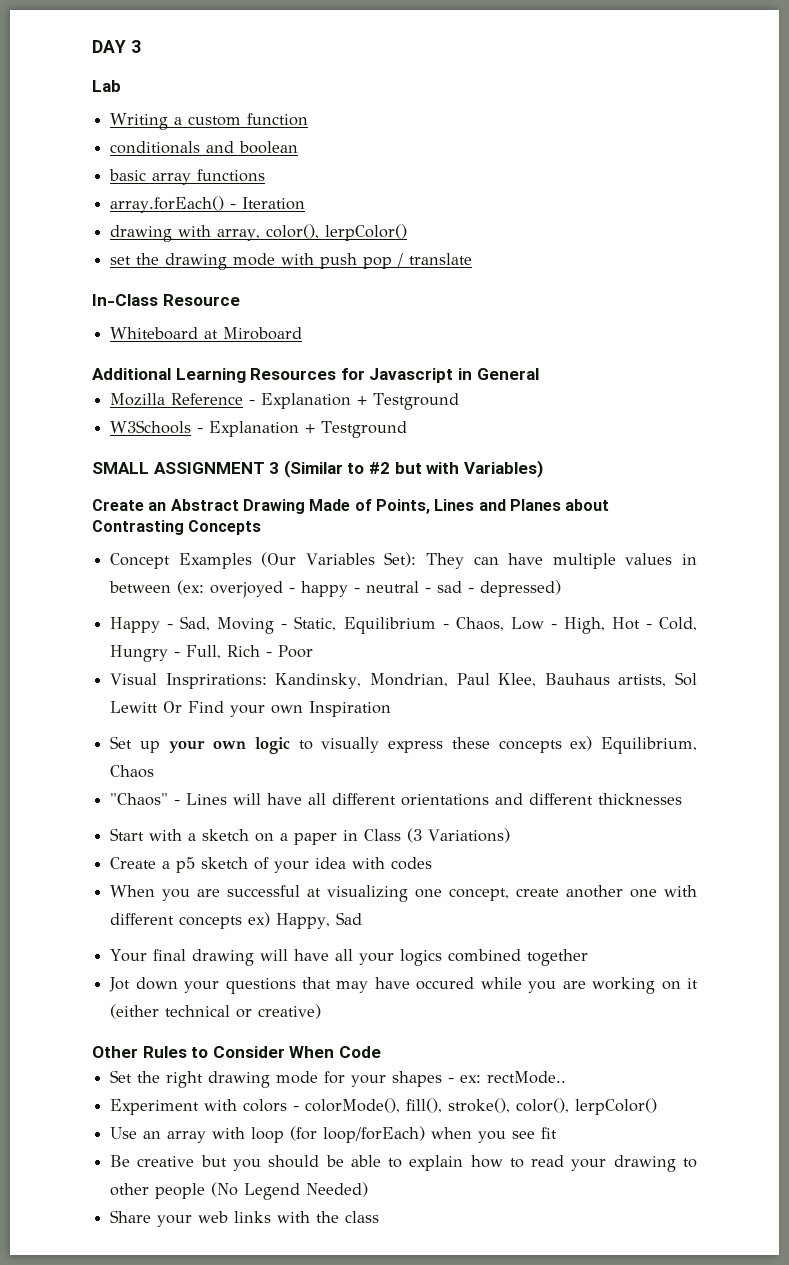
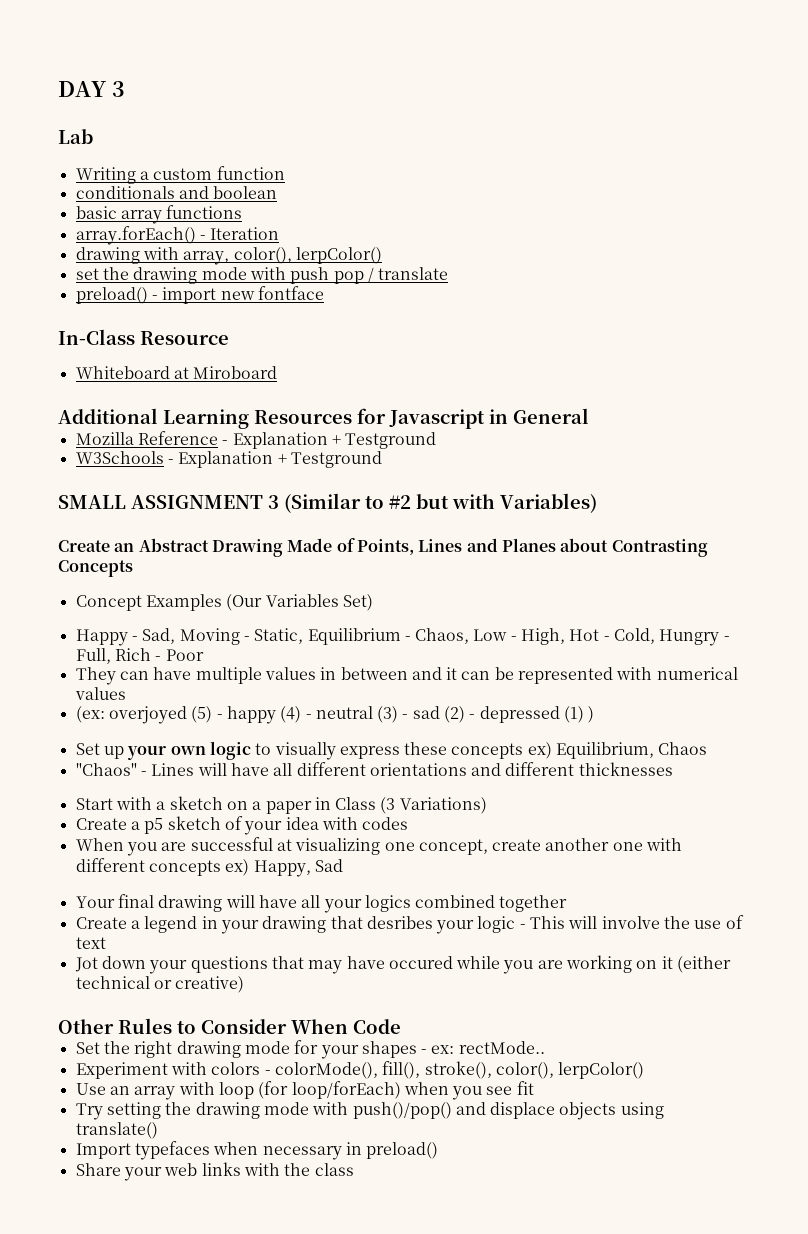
+ preload() - import new fontface
- Concept Examples (Our Variables Set): They can have multiple values in between (ex: overjoyed - happy - neutral - sad - depressed)
+ Concept Examples (Our Variables Set)
- Visual Insprirations: Kandinsky, Mondrian, Paul Klee, Bauhaus artists, Sol Lewitt Or Find your own Inspiration
+ They can have multiple values in between and it can be represented with numerical values
+ (ex: overjoyed (5) - happy (4) - neutral (3) - sad (2) - depressed (1) )
+ Create a legend in your drawing that desribes your logic - This will involve the use of text
- Be creative but you should be able to explain how to read your drawing to other people (No Legend Needed)
+ Try setting the drawing mode with push()/pop() and displace objects using translate()
+ Import typefaces when necessary in preload()

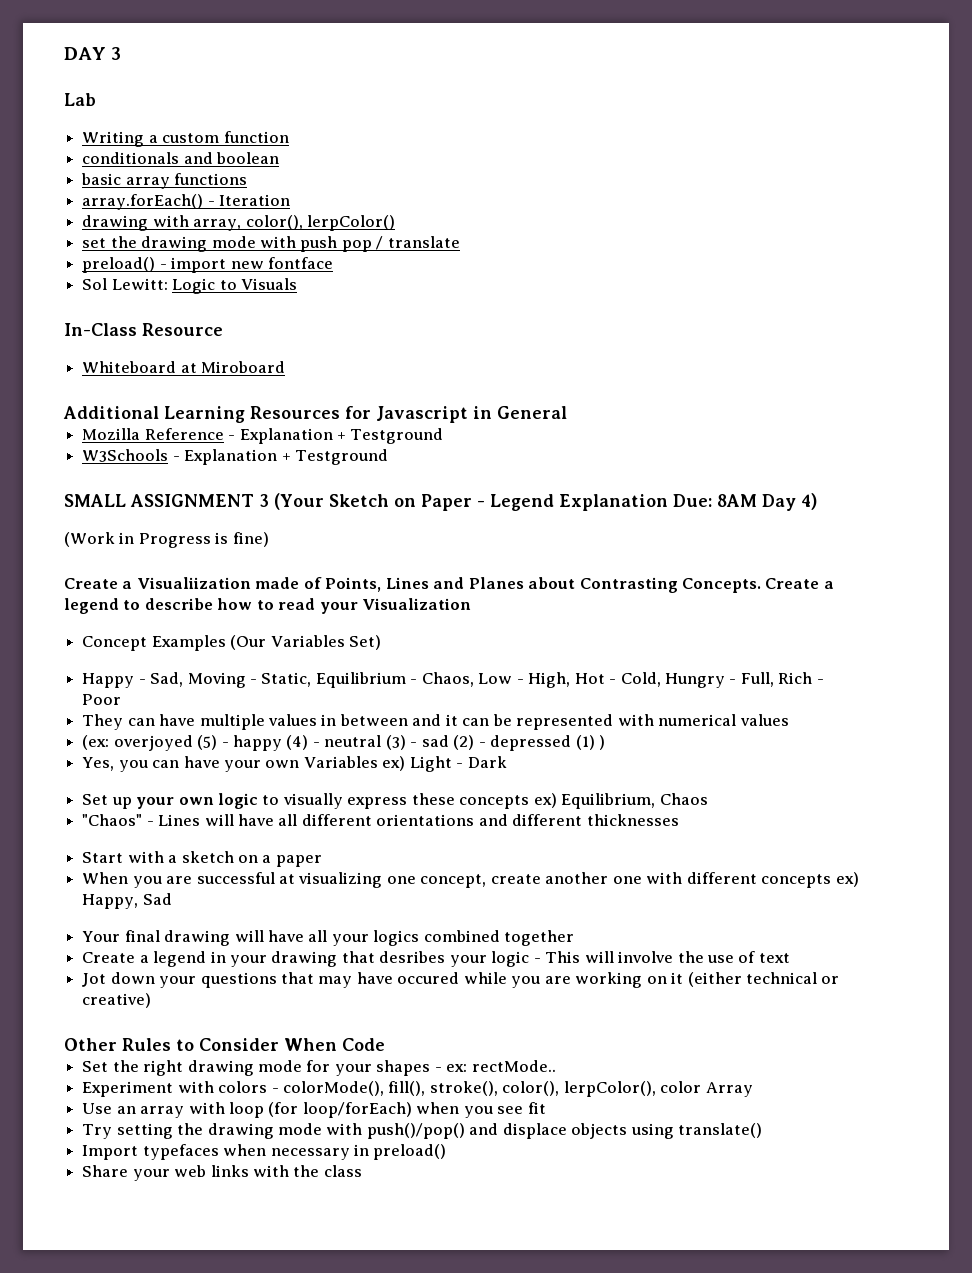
+ Sol Lewitt: Logic to Visuals
- SMALL ASSIGNMENT 3 (Similar to #2 but with Variables)
- Create an Abstract Drawing Made of Points, Lines and Planes about Contrasting Concepts
+ SMALL ASSIGNMENT 3 (Your Sketch on Paper - Legend Explanation Due: 8AM Day 4)
+ (Work in Progress is fine)
+ Create a Visualiization made of Points, Lines and Planes about Contrasting Concepts. Create a legend to describe how to read your Visualization
+ Yes, you can have your own Variables ex) Light - Dark
- Start with a sketch on a paper in Class (3 Variations)
- Create a p5 sketch of your idea with codes
+ Start with a sketch on a paper
- Experiment with colors - colorMode(), fill(), stroke(), color(), lerpColor()
+ Experiment with colors - colorMode(), fill(), stroke(), color(), lerpColor(), color Array

